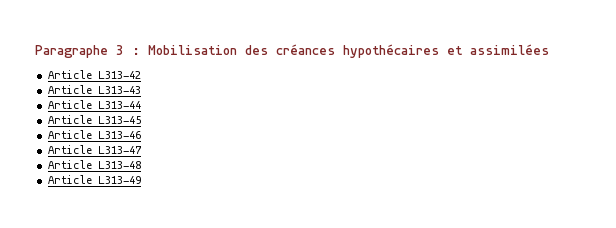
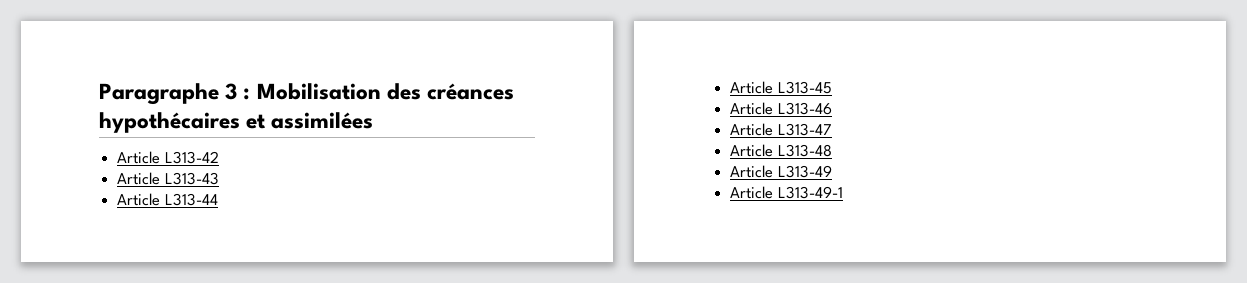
+ Article L313-49-1

